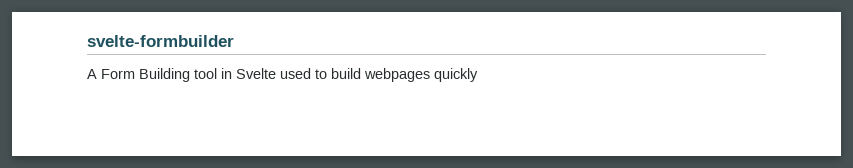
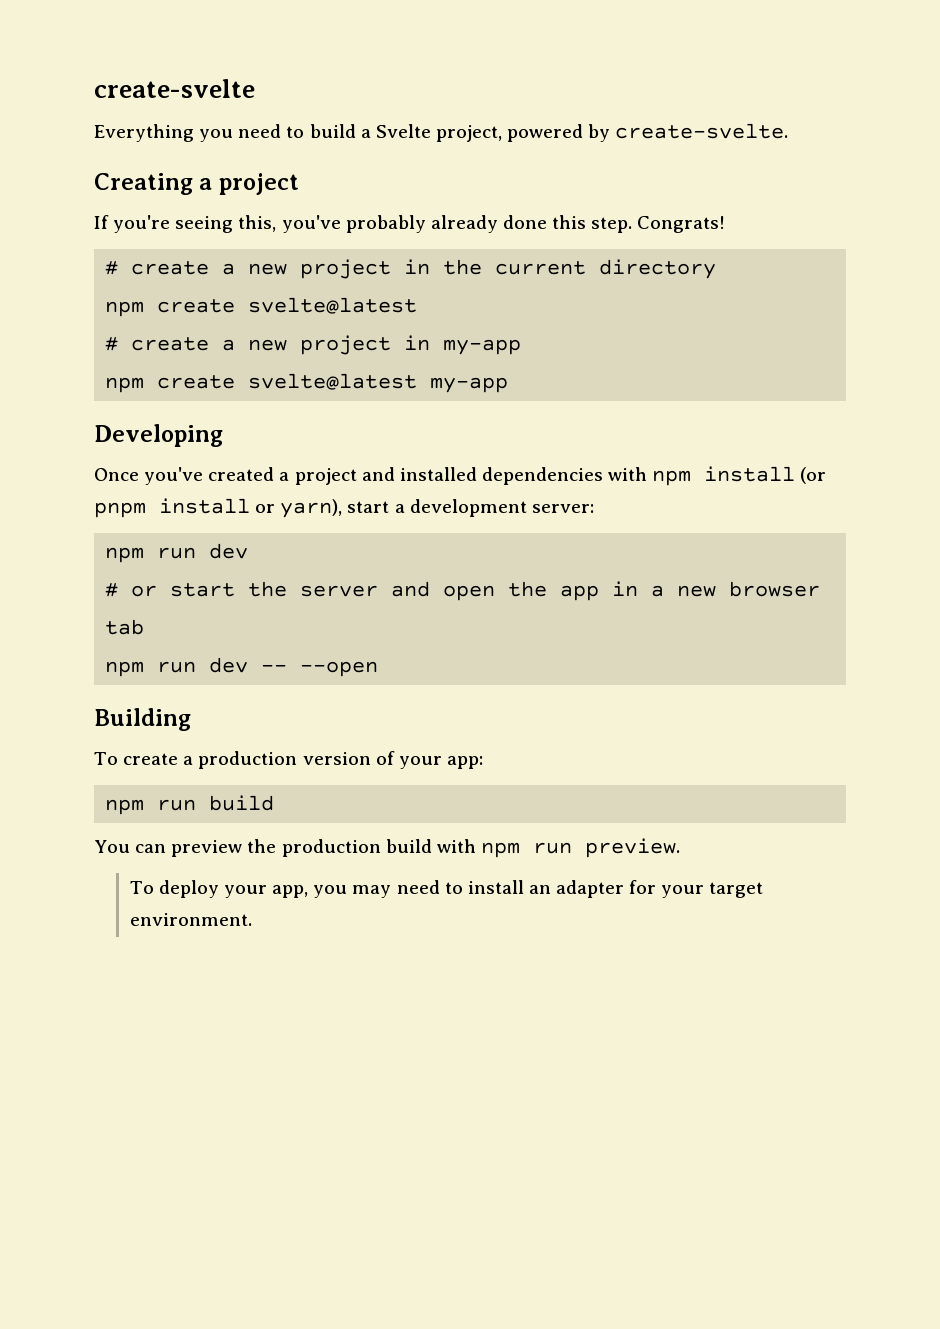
- svelte-formbuilder
- A Form Building tool in Svelte used to build webpages quickly
+ create-svelte
+ Everything you need to build a Svelte project, powered by create-svelte.
+ Creating a project
+ If you're seeing this, you've probably already done this step. Congrats!
+ # create a new project in the current directory
+ npm create svelte@latest
+ # create a new project in my-app
+ npm create svelte@latest my-app
+ Developing
+ Once you've created a project and installed dependencies with npm install (or pnpm install or yarn), start a development server:
+ npm run dev
+ # or start the server and open the app in a new browser tab
+ npm run dev -- --open
+ Building
+ To create a production version of your app:
+ npm run build
+ You can preview the production build with npm run preview.
+ To deploy your app, you may need to install an adapter for your target environment.

